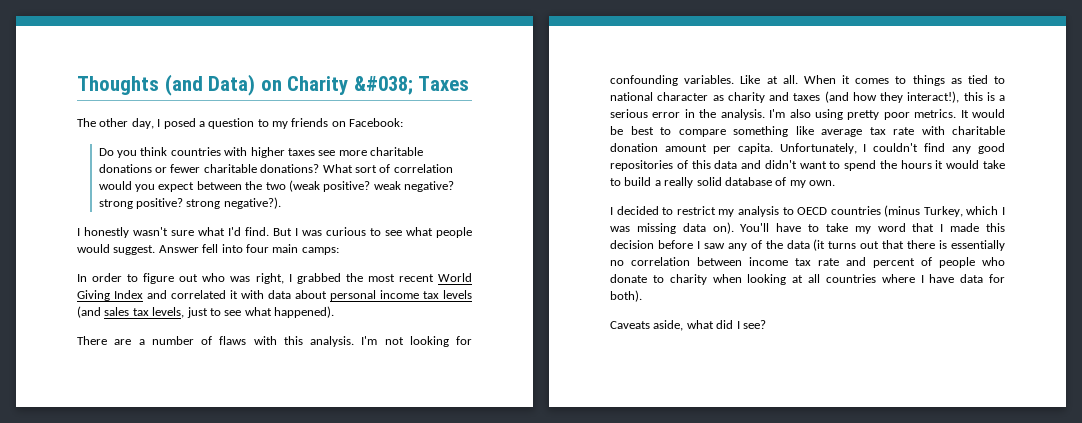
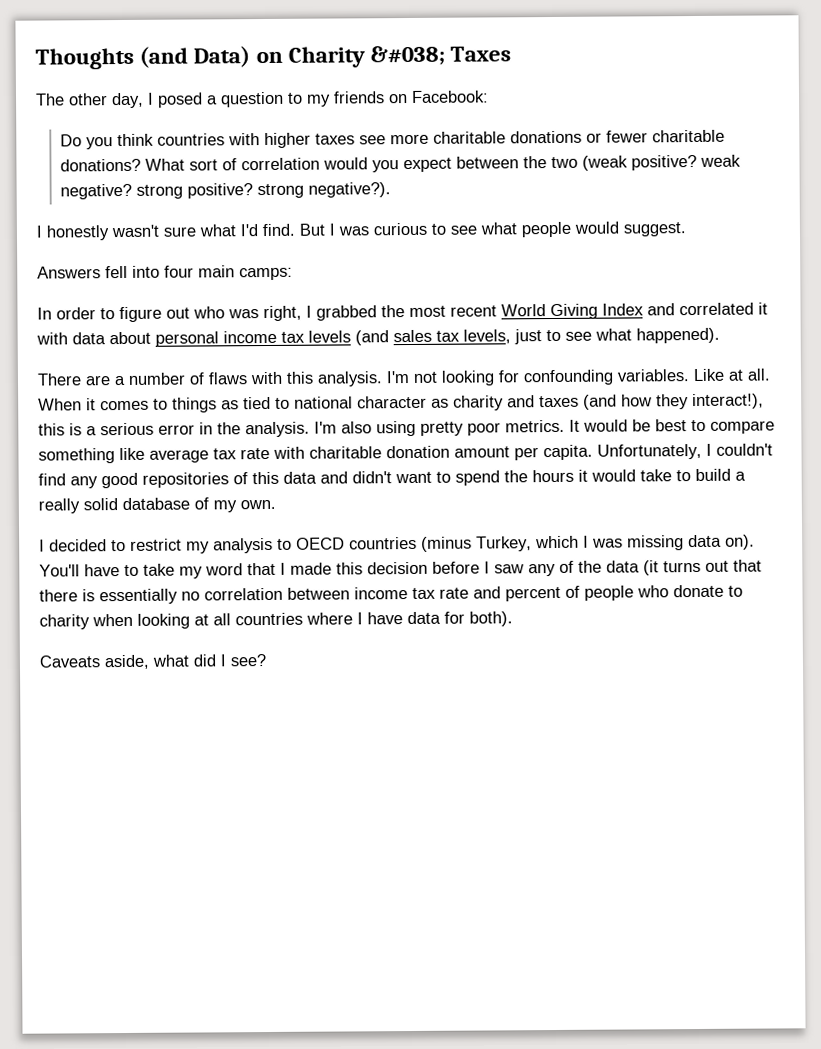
- But I was curious to see what people would suggest. Answer fell into four main camps:
+ But I was curious to see what people would suggest.
+ Answers fell into four main camps:

